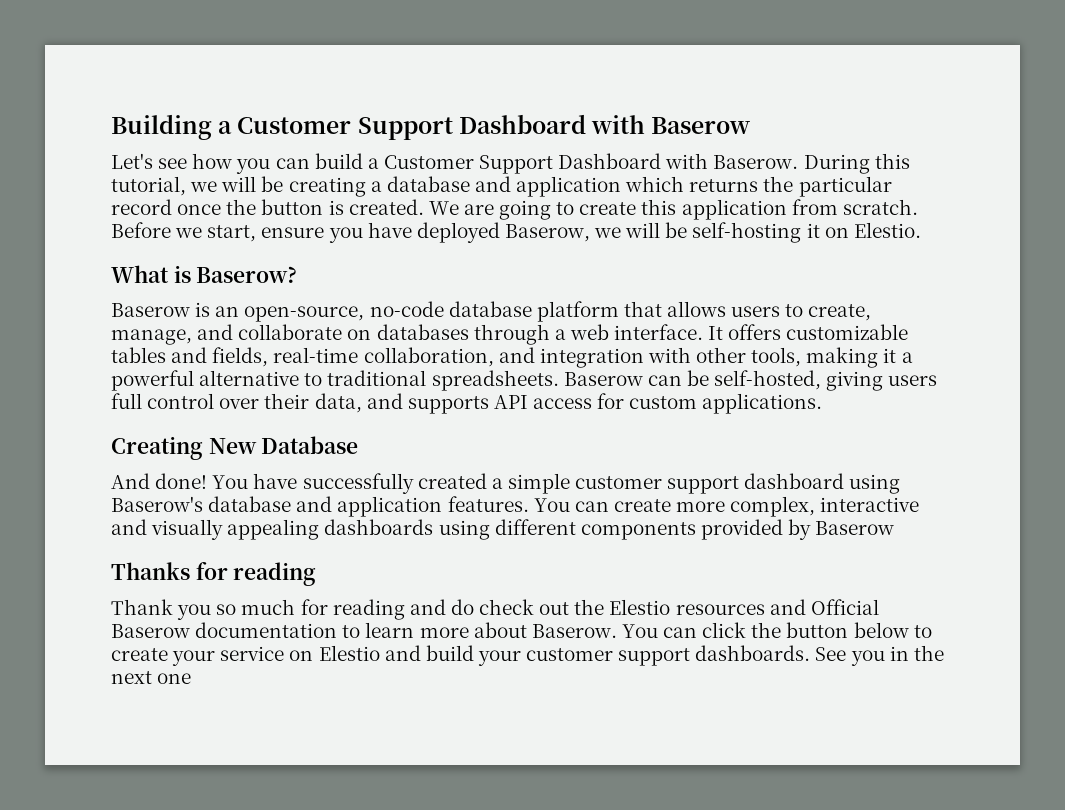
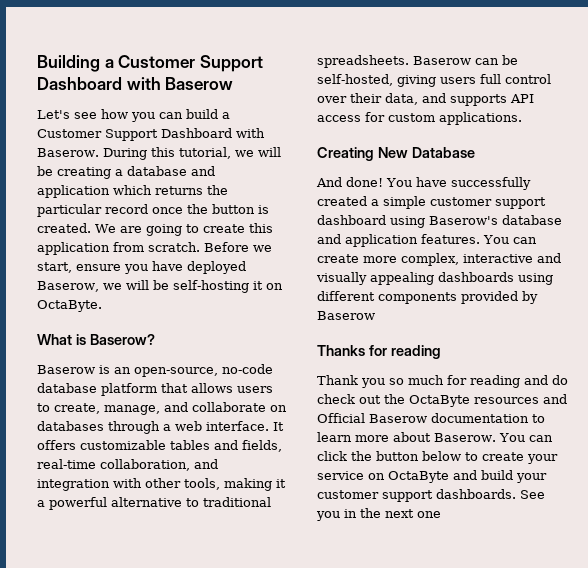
- Before we start, ensure you have deployed Baserow, we will be self-hosting it on Elestio.
+ Before we start, ensure you have deployed Baserow, we will be self-hosting it on OctaByte.
- Thank you so much for reading and do check out the Elestio resources and Official Baserow documentation to learn more about Baserow.
+ Thank you so much for reading and do check out the OctaByte resources and Official Baserow documentation to learn more about Baserow.
- You can click the button below to create your service on Elestio and build your customer support dashboards.
+ You can click the button below to create your service on OctaByte and build your customer support dashboards.

